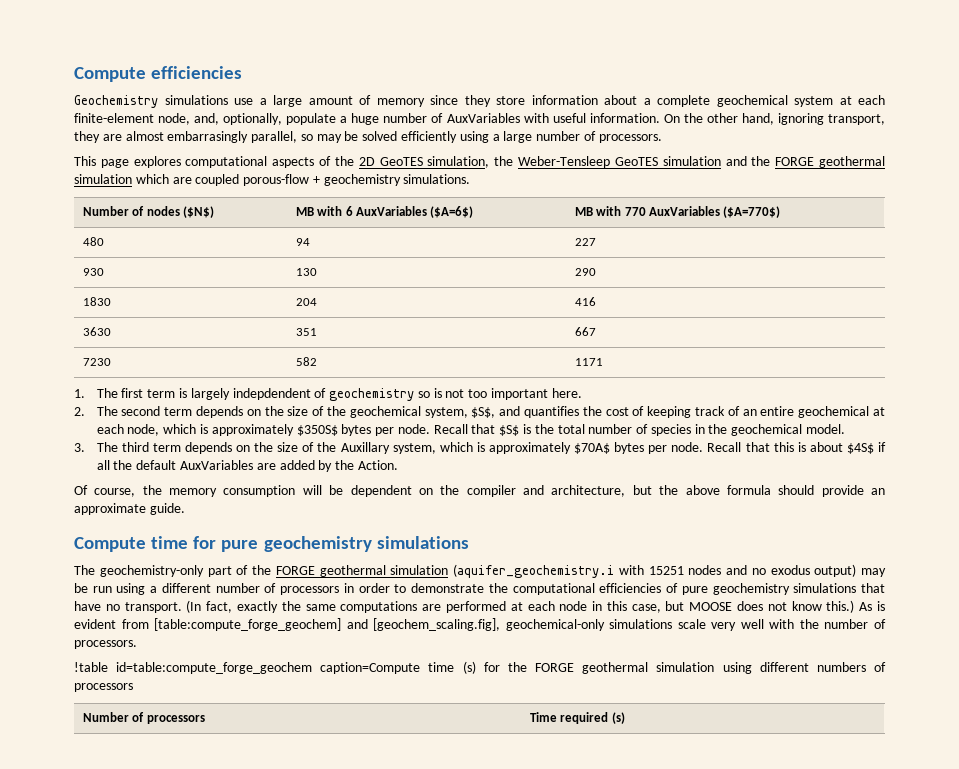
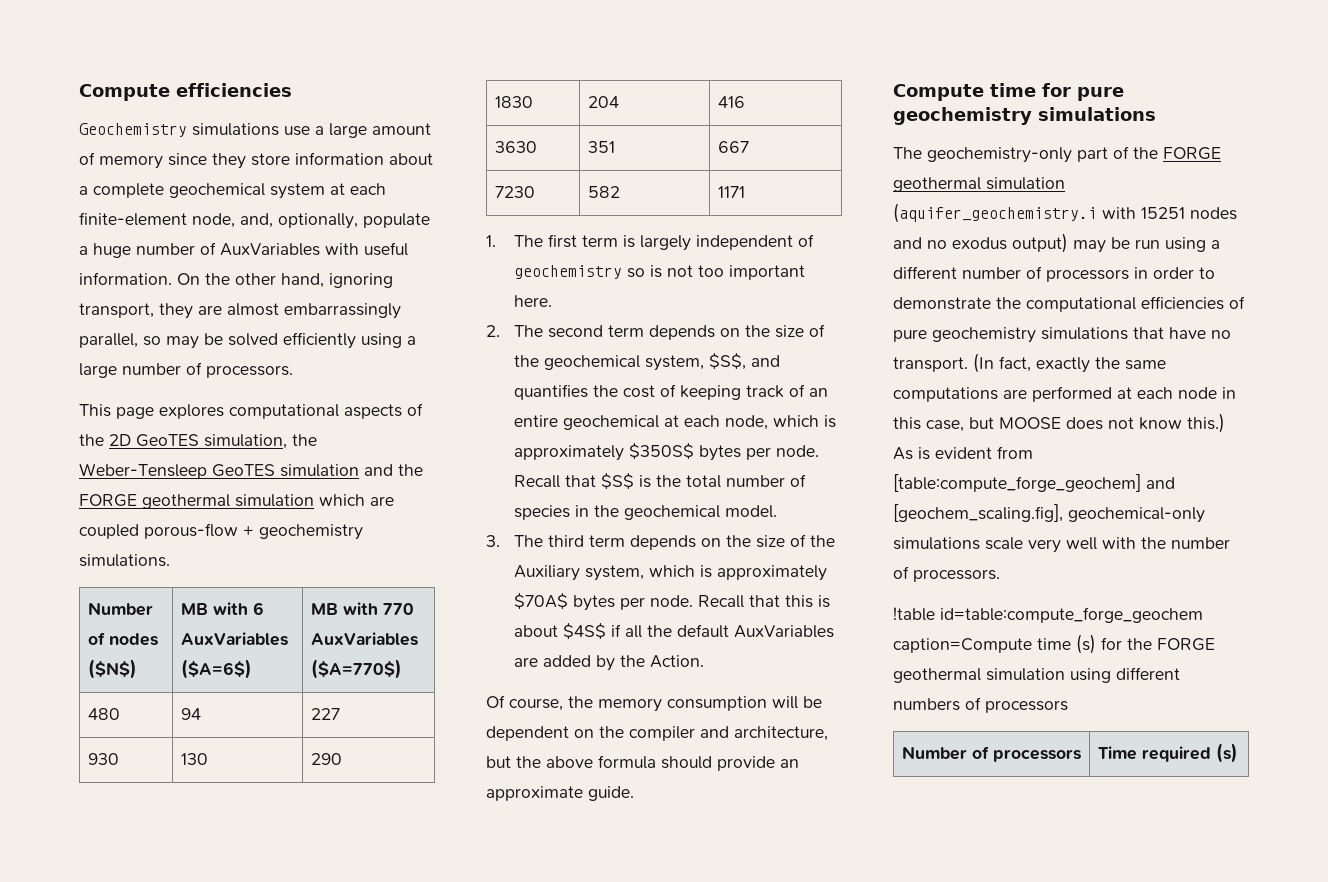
- On the other hand, ignoring transport, they are almost embarrasingly parallel, so may be solved efficiently using a large number of processors.
+ On the other hand, ignoring transport, they are almost embarrassingly parallel, so may be solved efficiently using a large number of processors.
- 1. The first term is largely indepdendent of geochemistry so is not too important here.
+ 1. The first term is largely independent of geochemistry so is not too important here.
- 3. The third term depends on the size of the Auxillary system, which is approximately $70A$ bytes per node.
+ 3. The third term depends on the size of the Auxiliary system, which is approximately $70A$ bytes per node.

